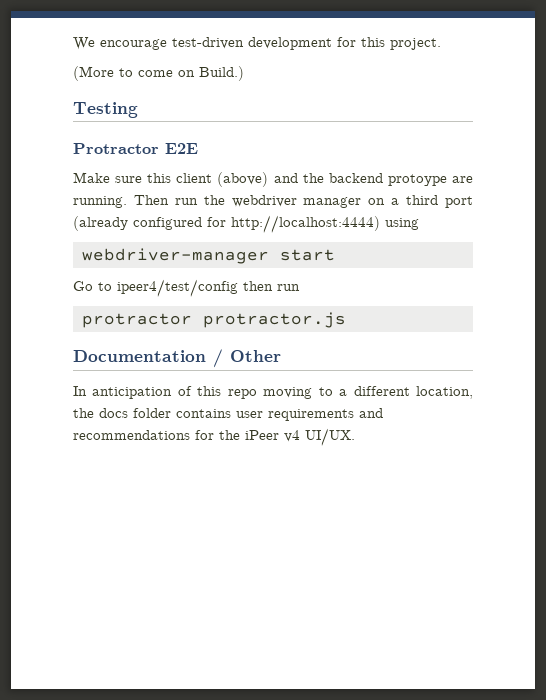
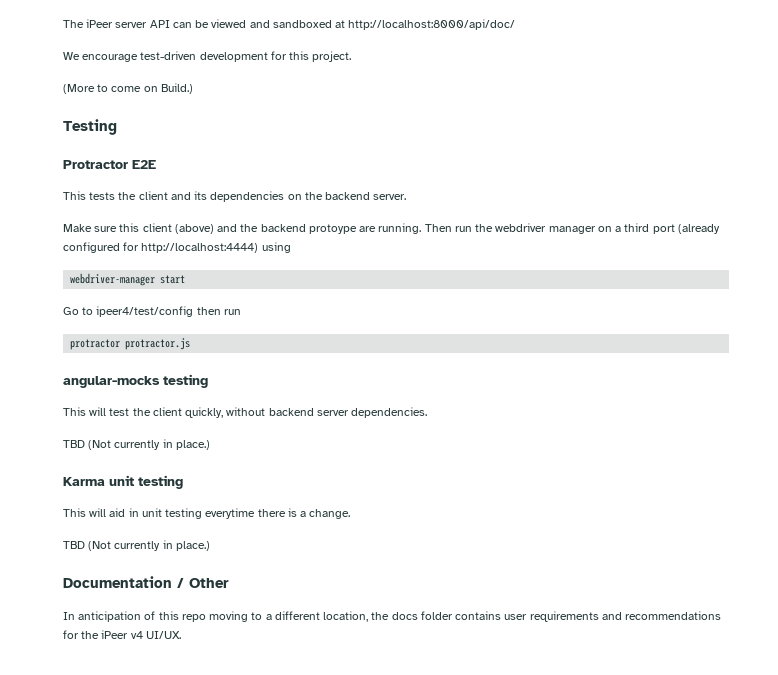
+ The iPeer server API can be viewed and sandboxed at http://localhost:8000/api/doc/
+ This tests the client and its dependencies on the backend server.
+ angular-mocks testing
+ This will test the client quickly, without backend server dependencies.
+ TBD (Not currently in place.)
+ Karma unit testing
+ This will aid in unit testing everytime there is a change.
+ TBD (Not currently in place.)

